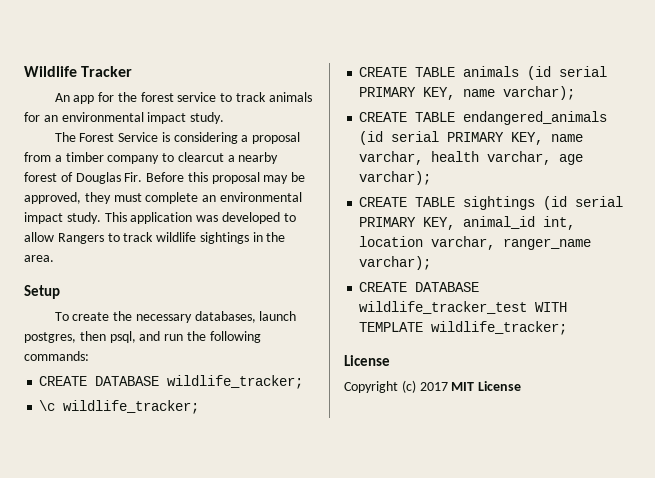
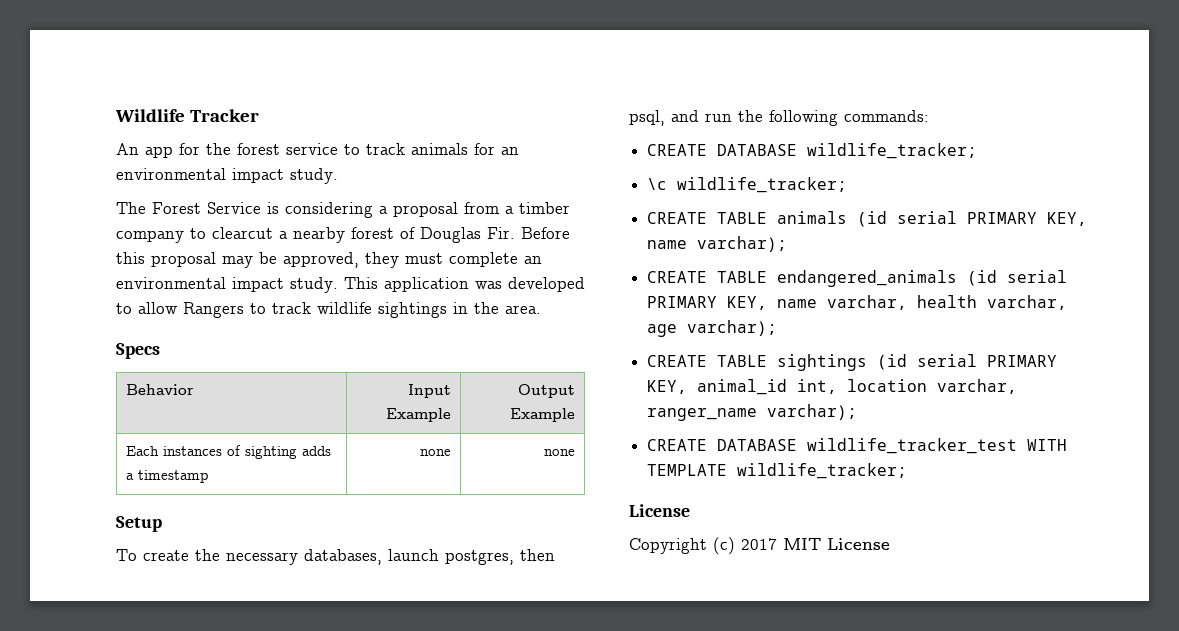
+ Specs
+ Behavior | Input Example | Output Example
+ Each instances of sighting adds a timestamp | none | none

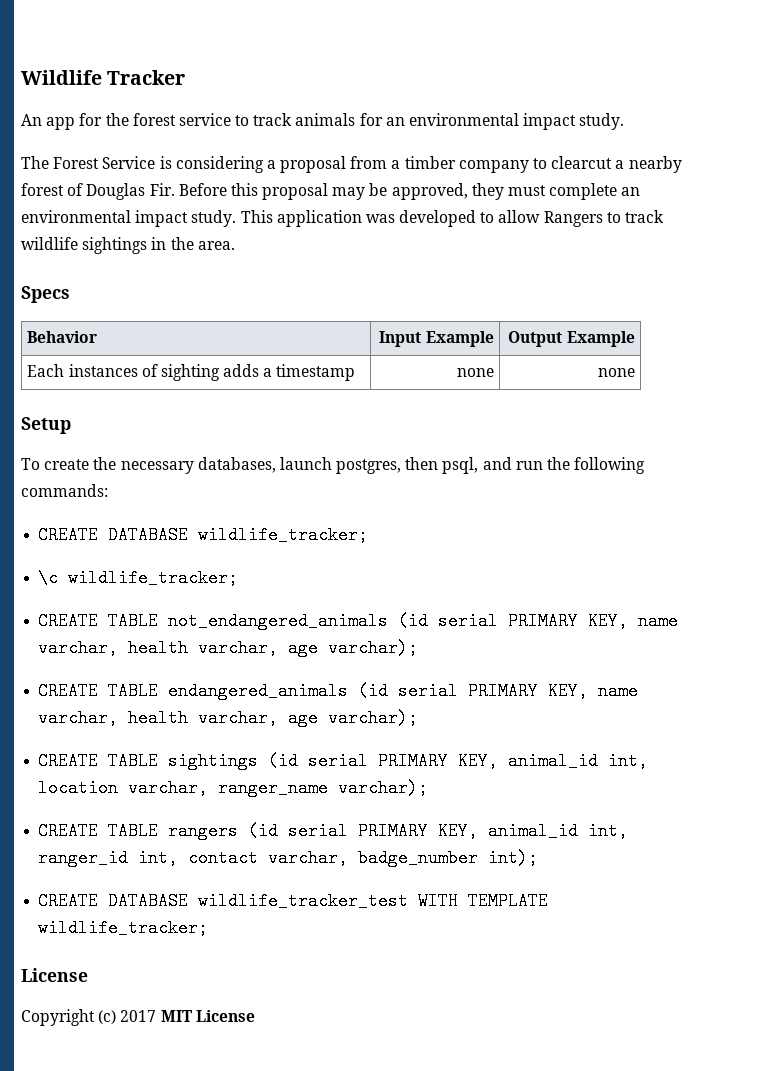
- CREATE TABLE animals (id serial PRIMARY KEY, name varchar);
+ CREATE TABLE not_endangered_animals (id serial PRIMARY KEY, name varchar, health varchar, age varchar);
+ CREATE TABLE rangers (id serial PRIMARY KEY, animal_id int, ranger_id int, contact varchar, badge_number int);

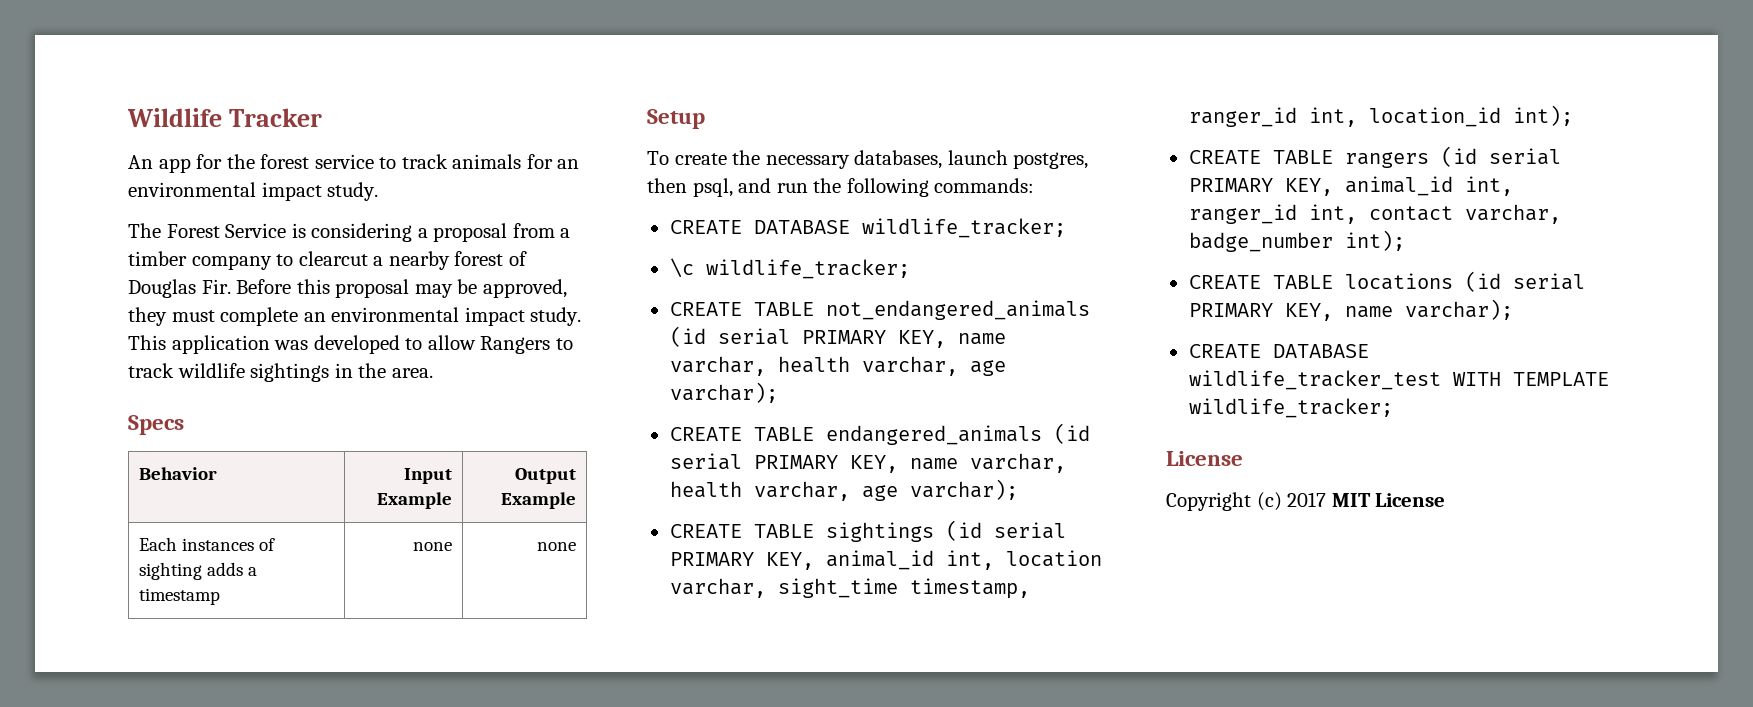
- CREATE TABLE sightings (id serial PRIMARY KEY, animal_id int, location varchar, ranger_name varchar);
+ CREATE TABLE sightings (id serial PRIMARY KEY, animal_id int, location varchar, sight_time timestamp, ranger_id int, location_id int);
+ CREATE TABLE locations (id serial PRIMARY KEY, name varchar);

